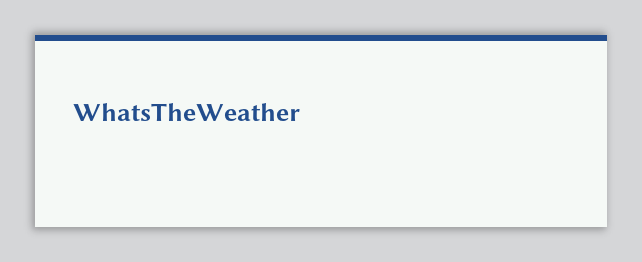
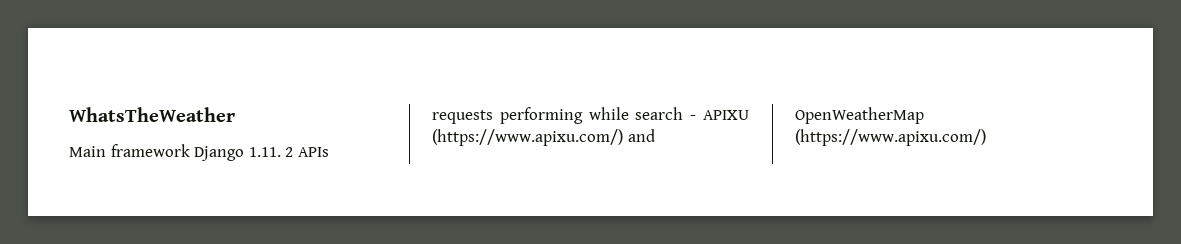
+ Main framework Django 1.11. 2 APIs requests performing while search - APIXU (https://www.apixu.com/) and OpenWeatherMap (https://www.apixu.com/)

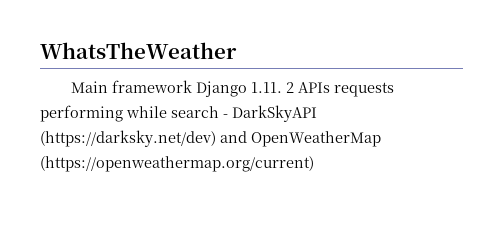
- Main framework Django 1.11. 2 APIs requests performing while search - APIXU (https://www.apixu.com/) and OpenWeatherMap (https://www.apixu.com/)
+ Main framework Django 1.11. 2 APIs requests performing while search - DarkSkyAPI (https://darksky.net/dev) and OpenWeatherMap (https://openweathermap.org/current)

